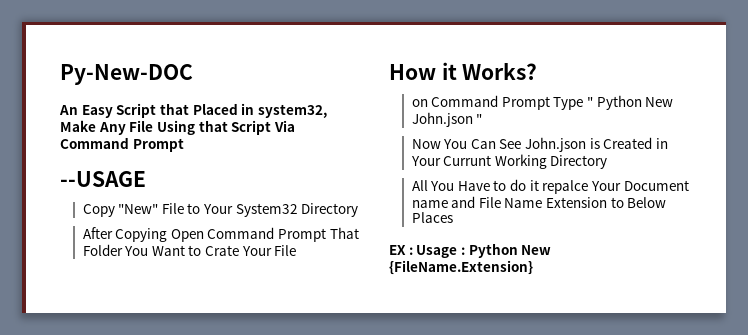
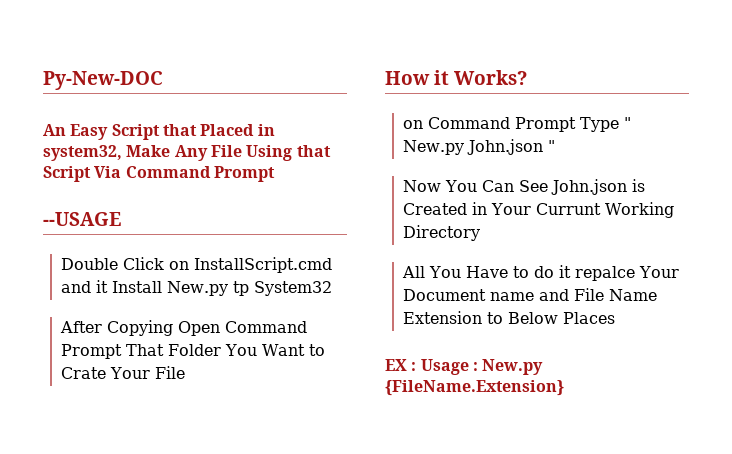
- Copy "New" File to Your System32 Directory
+ Double Click on InstallScript.cmd and it Install New.py tp System32
- on Command Prompt Type " Python New John.json "
+ on Command Prompt Type " New.py John.json "
- EX : Usage : Python New {FileName.Extension}
+ EX : Usage : New.py {FileName.Extension}

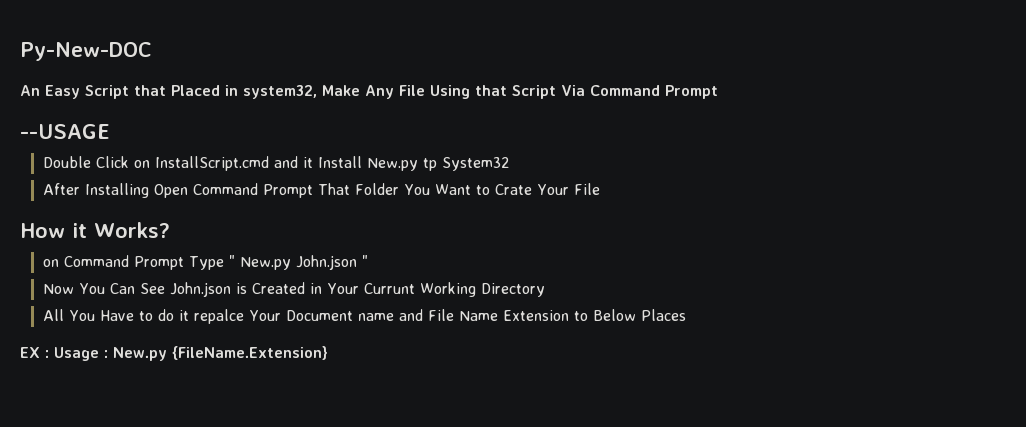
- After Copying Open Command Prompt That Folder You Want to Crate Your File
+ After Installing Open Command Prompt That Folder You Want to Crate Your File

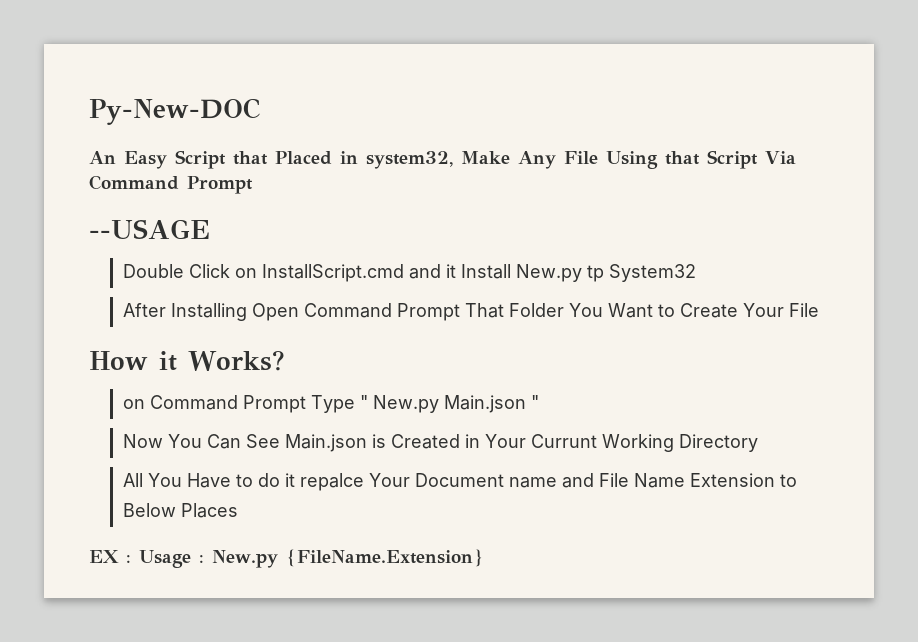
- After Installing Open Command Prompt That Folder You Want to Crate Your File
+ After Installing Open Command Prompt That Folder You Want to Create Your File
- on Command Prompt Type " New.py John.json "
+ on Command Prompt Type " New.py Main.json "
- Now You Can See John.json is Created in Your Currunt Working Directory
+ Now You Can See Main.json is Created in Your Currunt Working Directory

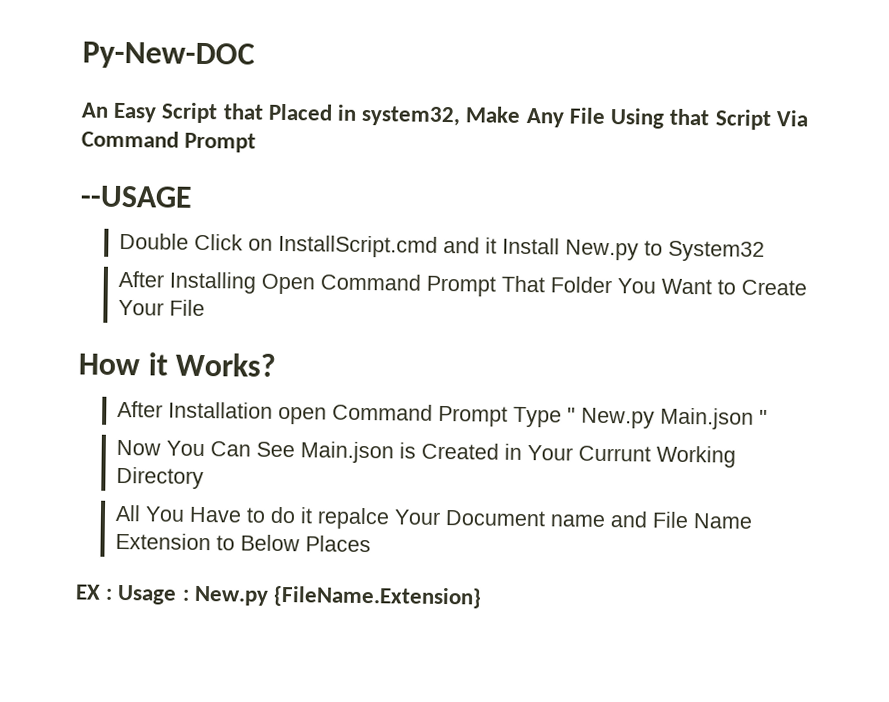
- Double Click on InstallScript.cmd and it Install New.py tp System32
+ Double Click on InstallScript.cmd and it Install New.py to System32
- on Command Prompt Type " New.py Main.json "
+ After Installation open Command Prompt Type " New.py Main.json "

